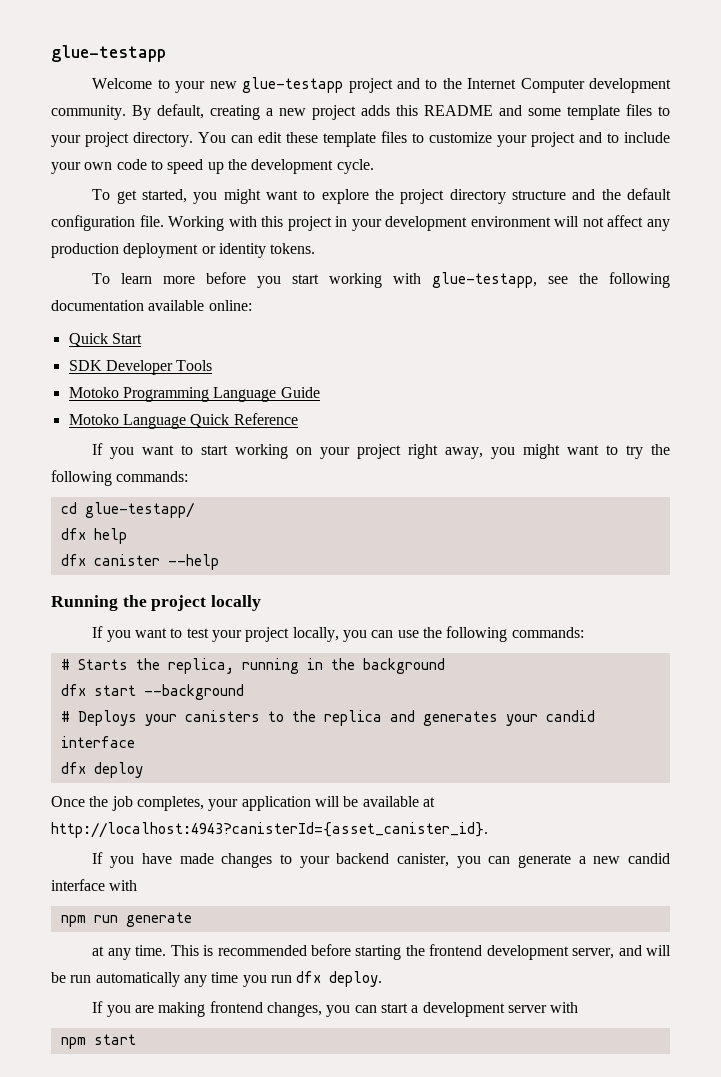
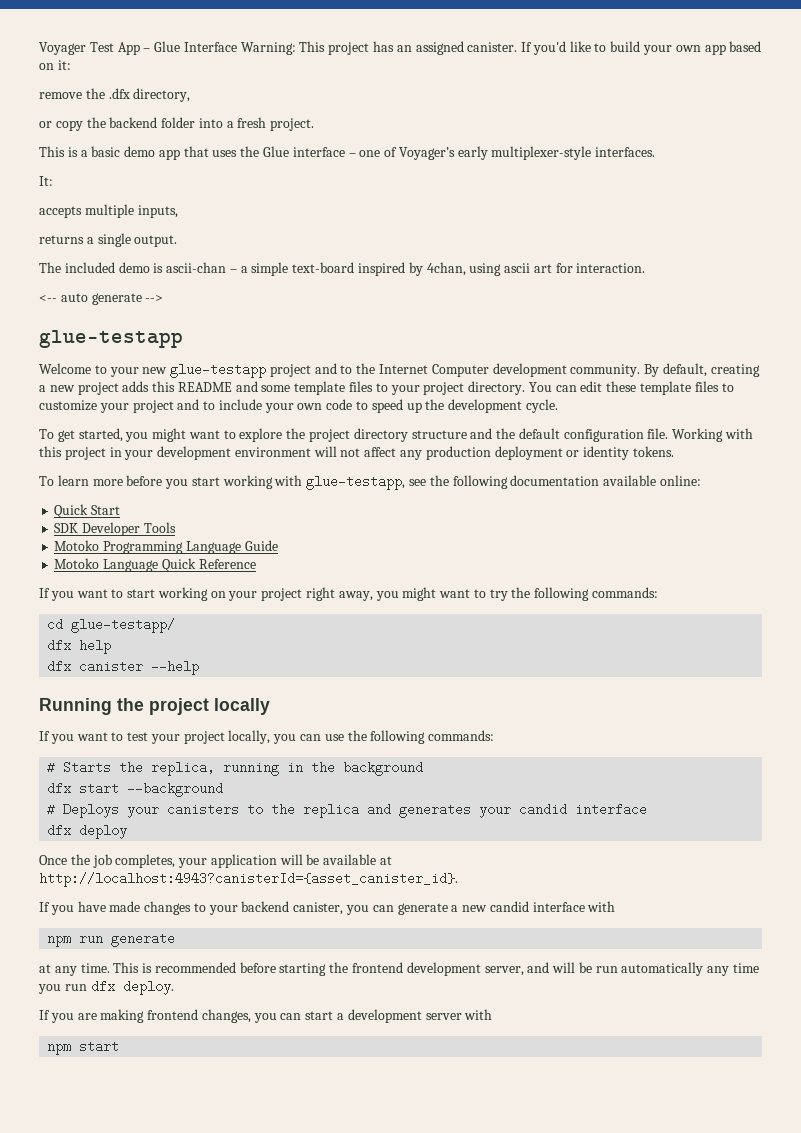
+ Voyager Test App – Glue Interface Warning: This project has an assigned canister. If you'd like to build your own app based on it:
+ remove the .dfx directory,
+ or copy the backend folder into a fresh project.
+ This is a basic demo app that uses the Glue interface – one of Voyager’s early multiplexer-style interfaces.
+ It:
+ accepts multiple inputs,
+ returns a single output.
+ The included demo is ascii-chan – a simple text-board inspired by 4chan, using ascii art for interaction.
+ <-- auto generate -->

